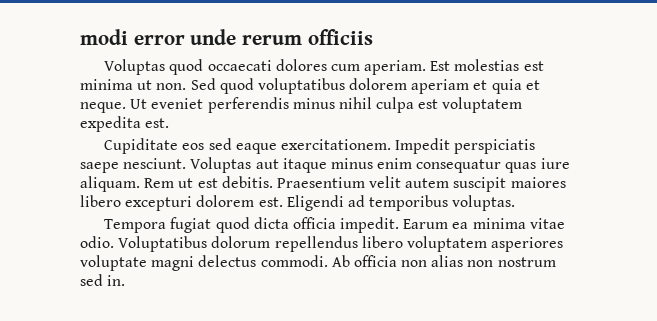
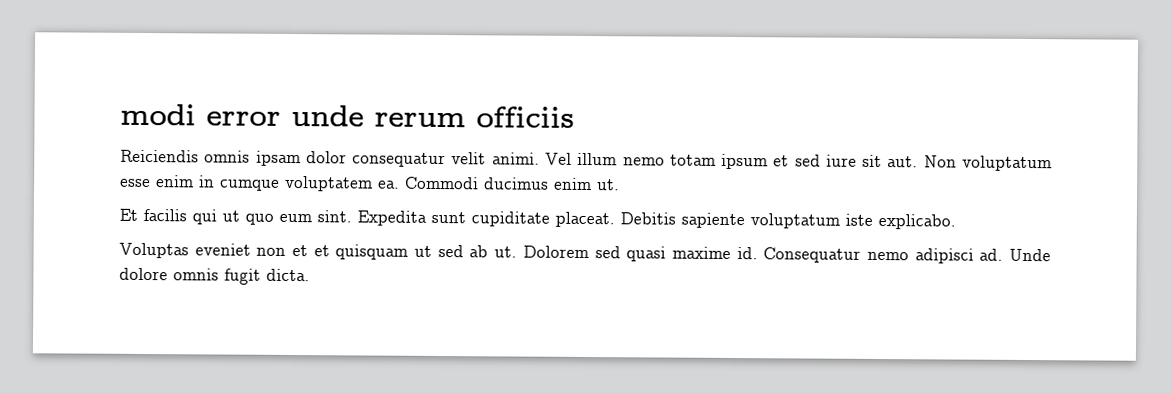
- Voluptas quod occaecati dolores cum aperiam. Est molestias est minima ut non. Sed quod voluptatibus dolorem aperiam et quia et neque. Ut eveniet perferendis minus nihil culpa est voluptatem expedita est.
- Cupiditate eos sed eaque exercitationem. Impedit perspiciatis saepe nesciunt. Voluptas aut itaque minus enim consequatur quas iure aliquam. Rem ut est debitis. Praesentium velit autem suscipit maiores libero excepturi dolorem est. Eligendi ad temporibus voluptas.
- Tempora fugiat quod dicta officia impedit. Earum ea minima vitae odio. Voluptatibus dolorum repellendus libero voluptatem asperiores voluptate magni delectus commodi. Ab officia non alias non nostrum sed in.
+ Reiciendis omnis ipsam dolor consequatur velit animi. Vel illum nemo totam ipsum et sed iure sit aut. Non voluptatum esse enim in cumque voluptatem ea. Commodi ducimus enim ut.
+ Et facilis qui ut quo eum sint. Expedita sunt cupiditate placeat. Debitis sapiente voluptatum iste explicabo.
+ Voluptas eveniet non et et quisquam ut sed ab ut. Dolorem sed quasi maxime id. Consequatur nemo adipisci ad. Unde dolore omnis fugit dicta.

